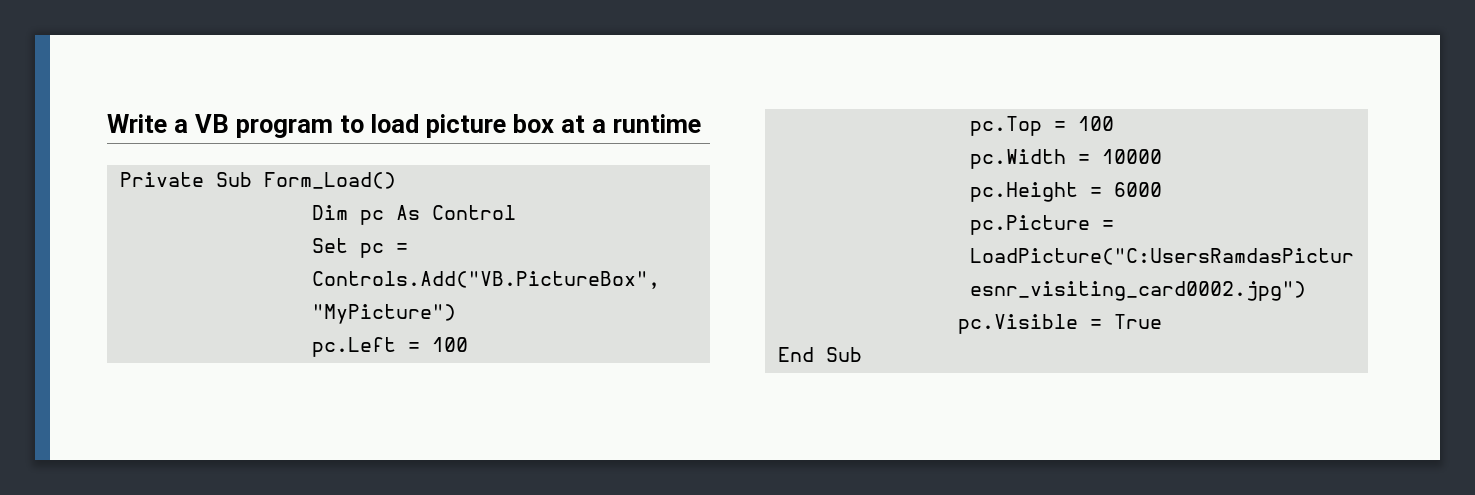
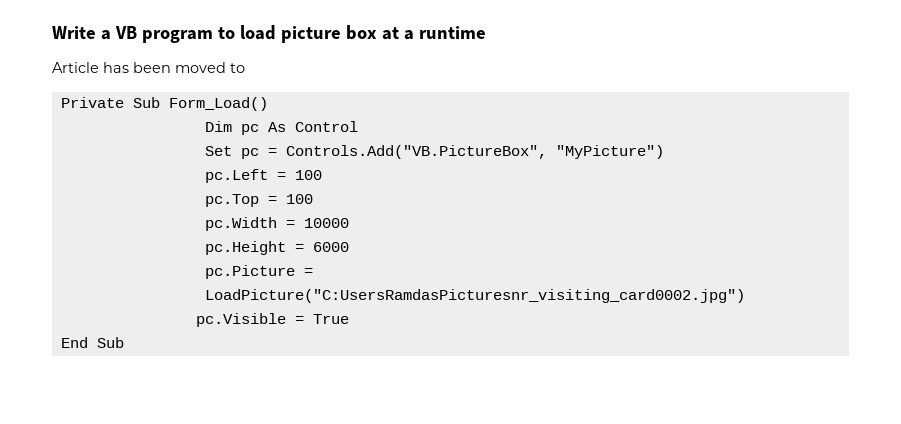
+ Article has been moved to

